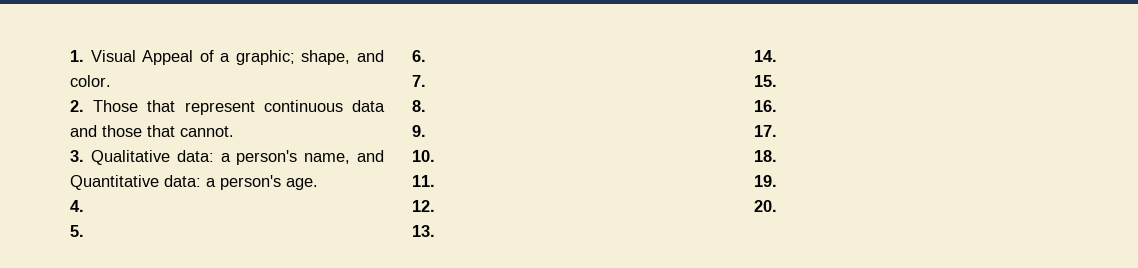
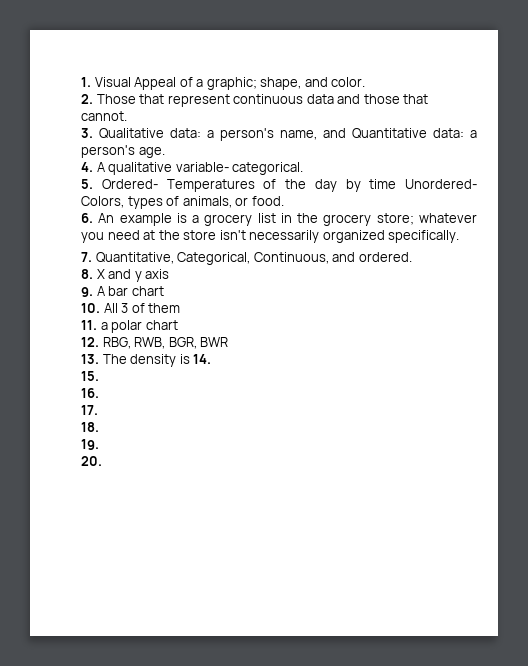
- 4.
- 5.
- 6.
- 7.
- 8.
- 9.
- 10.
- 11.
- 12.
- 13.
- 14.
+ 4. A qualitative variable- categorical.
+ 5. Ordered- Temperatures of the day by time Unordered- Colors, types of animals, or food.
+ 6. An example is a grocery list in the grocery store; whatever you need at the store isn't necessarily organized specifically.
+ 7. Quantitative, Categorical, Continuous, and ordered.
+ 8. X and y axis
+ 9. A bar chart
+ 10. All 3 of them
+ 11. a polar chart
+ 12. RBG, RWB, BGR, BWR
+ 13. The density is 14.

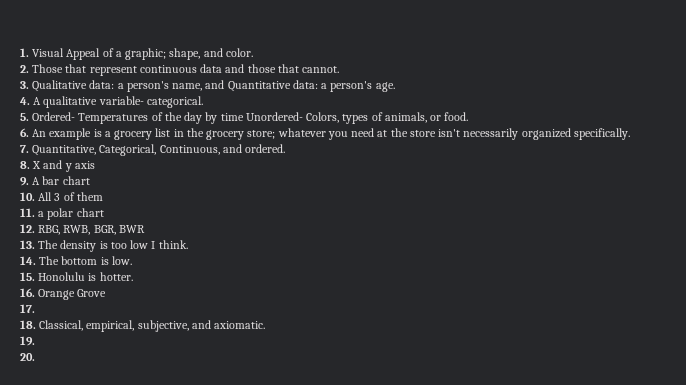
- 13. The density is 14.
- 15.
+ 13. The density is too low I think.
+ 14. The bottom is low.
+ 15. Honolulu is hotter.
- 16.
+ 16. Orange Grove
- 18.
+ 18. Classical, empirical, subjective, and axiomatic.

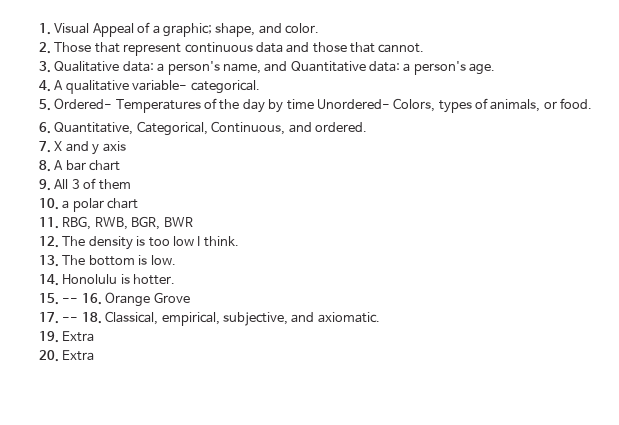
- 6. An example is a grocery list in the grocery store; whatever you need at the store isn't necessarily organized specifically.
- 7. Quantitative, Categorical, Continuous, and ordered.
+ 6. Quantitative, Categorical, Continuous, and ordered.
- 8. X and y axis
+ 7. X and y axis
- 9. A bar chart
+ 8. A bar chart
- 10. All 3 of them
+ 9. All 3 of them
- 11. a polar chart
+ 10. a polar chart
- 12. RBG, RWB, BGR, BWR
+ 11. RBG, RWB, BGR, BWR
- 13. The density is too low I think.
+ 12. The density is too low I think.
- 14. The bottom is low.
+ 13. The bottom is low.
- 15. Honolulu is hotter.
+ 14. Honolulu is hotter.
- 16. Orange Grove
+ 15. -- 16. Orange Grove
- 17.
- 18. Classical, empirical, subjective, and axiomatic.
+ 17. -- 18. Classical, empirical, subjective, and axiomatic.
- 19.
+ 19. Extra
- 20.
+ 20. Extra

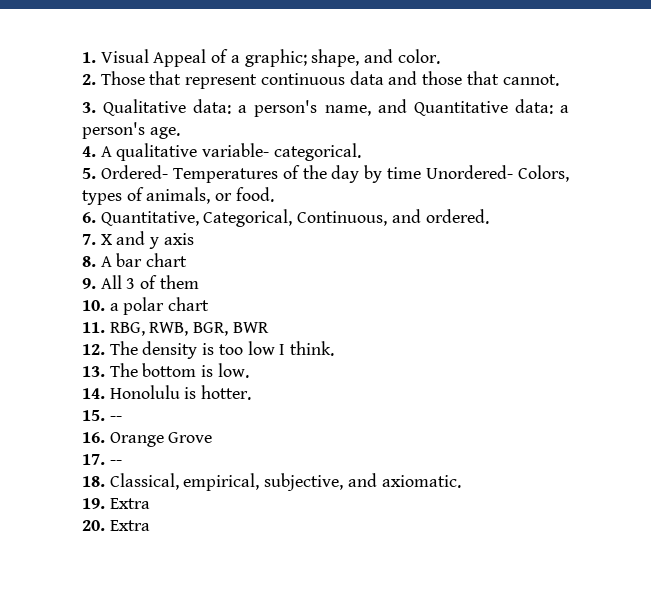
- 15. -- 16. Orange Grove
+ 15. --
+ 16. Orange Grove
- 17. -- 18. Classical, empirical, subjective, and axiomatic.
+ 17. --
+ 18. Classical, empirical, subjective, and axiomatic.

